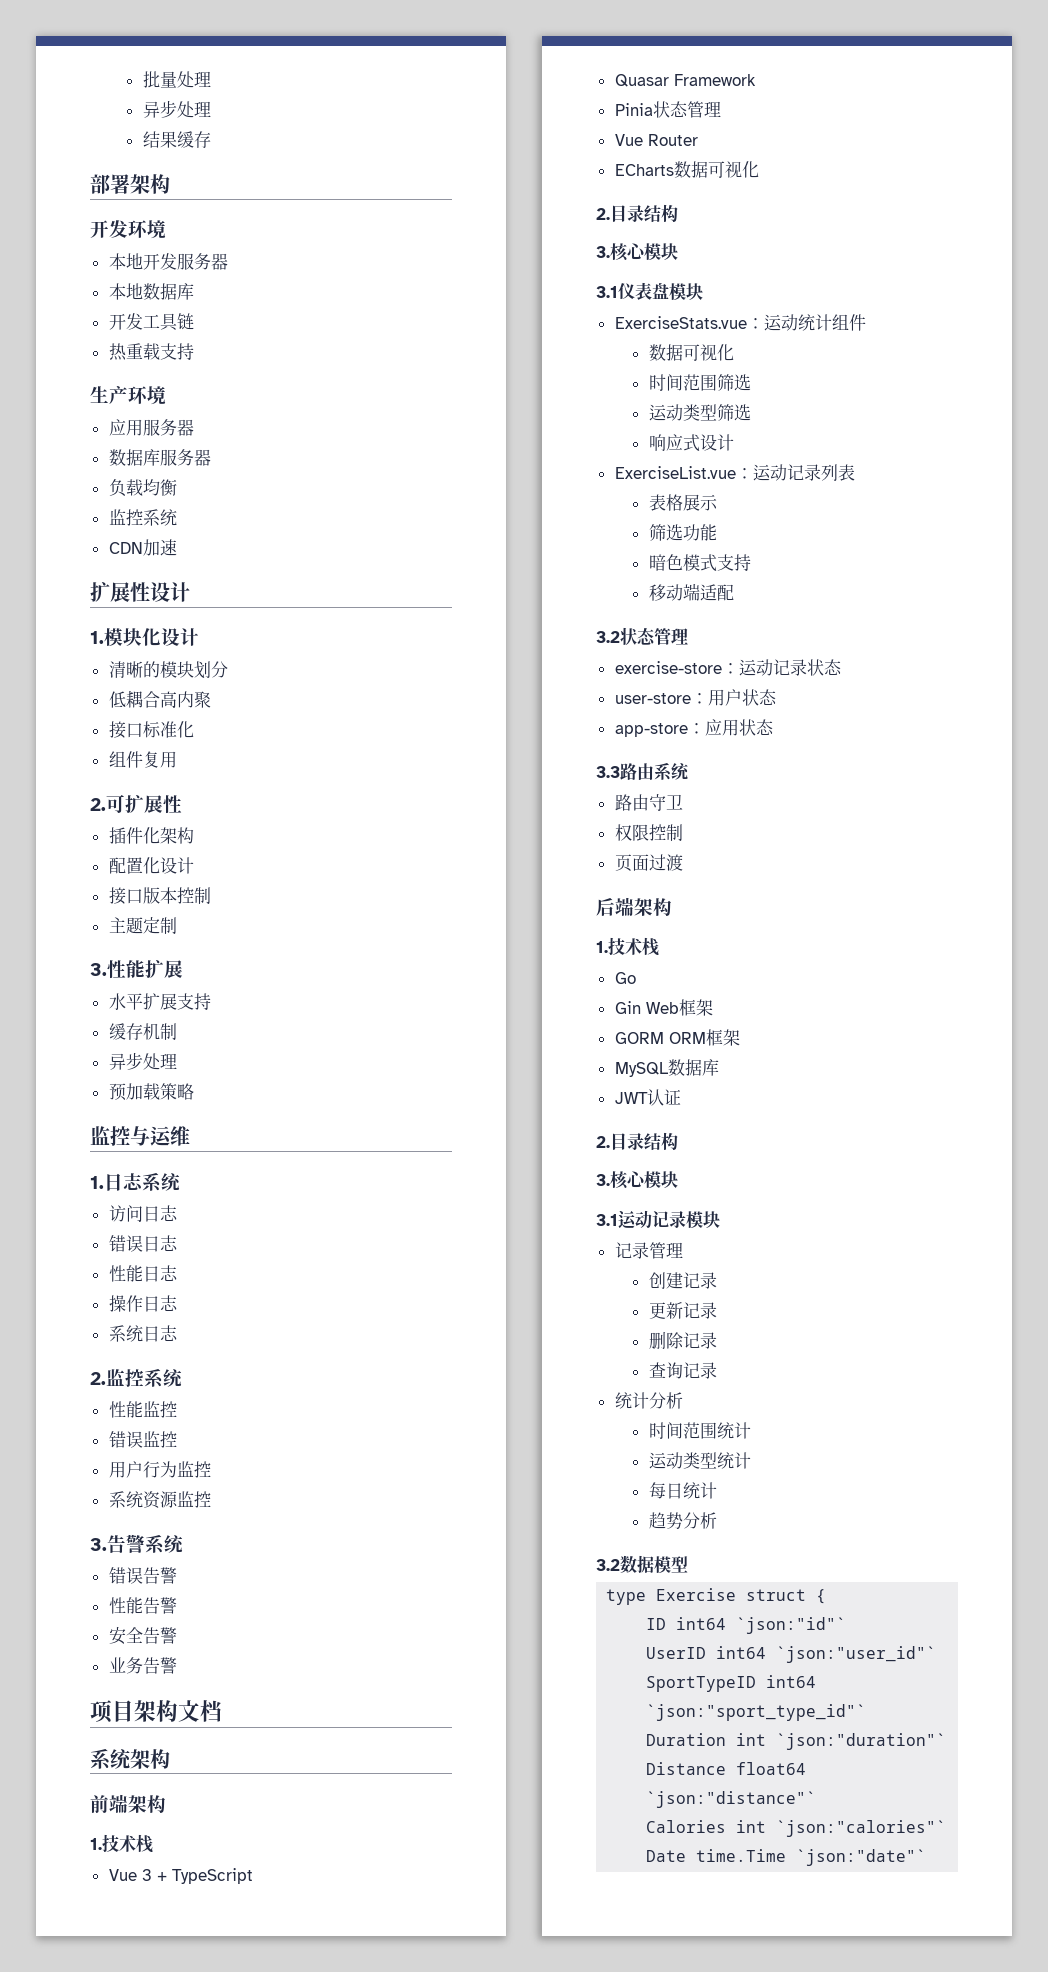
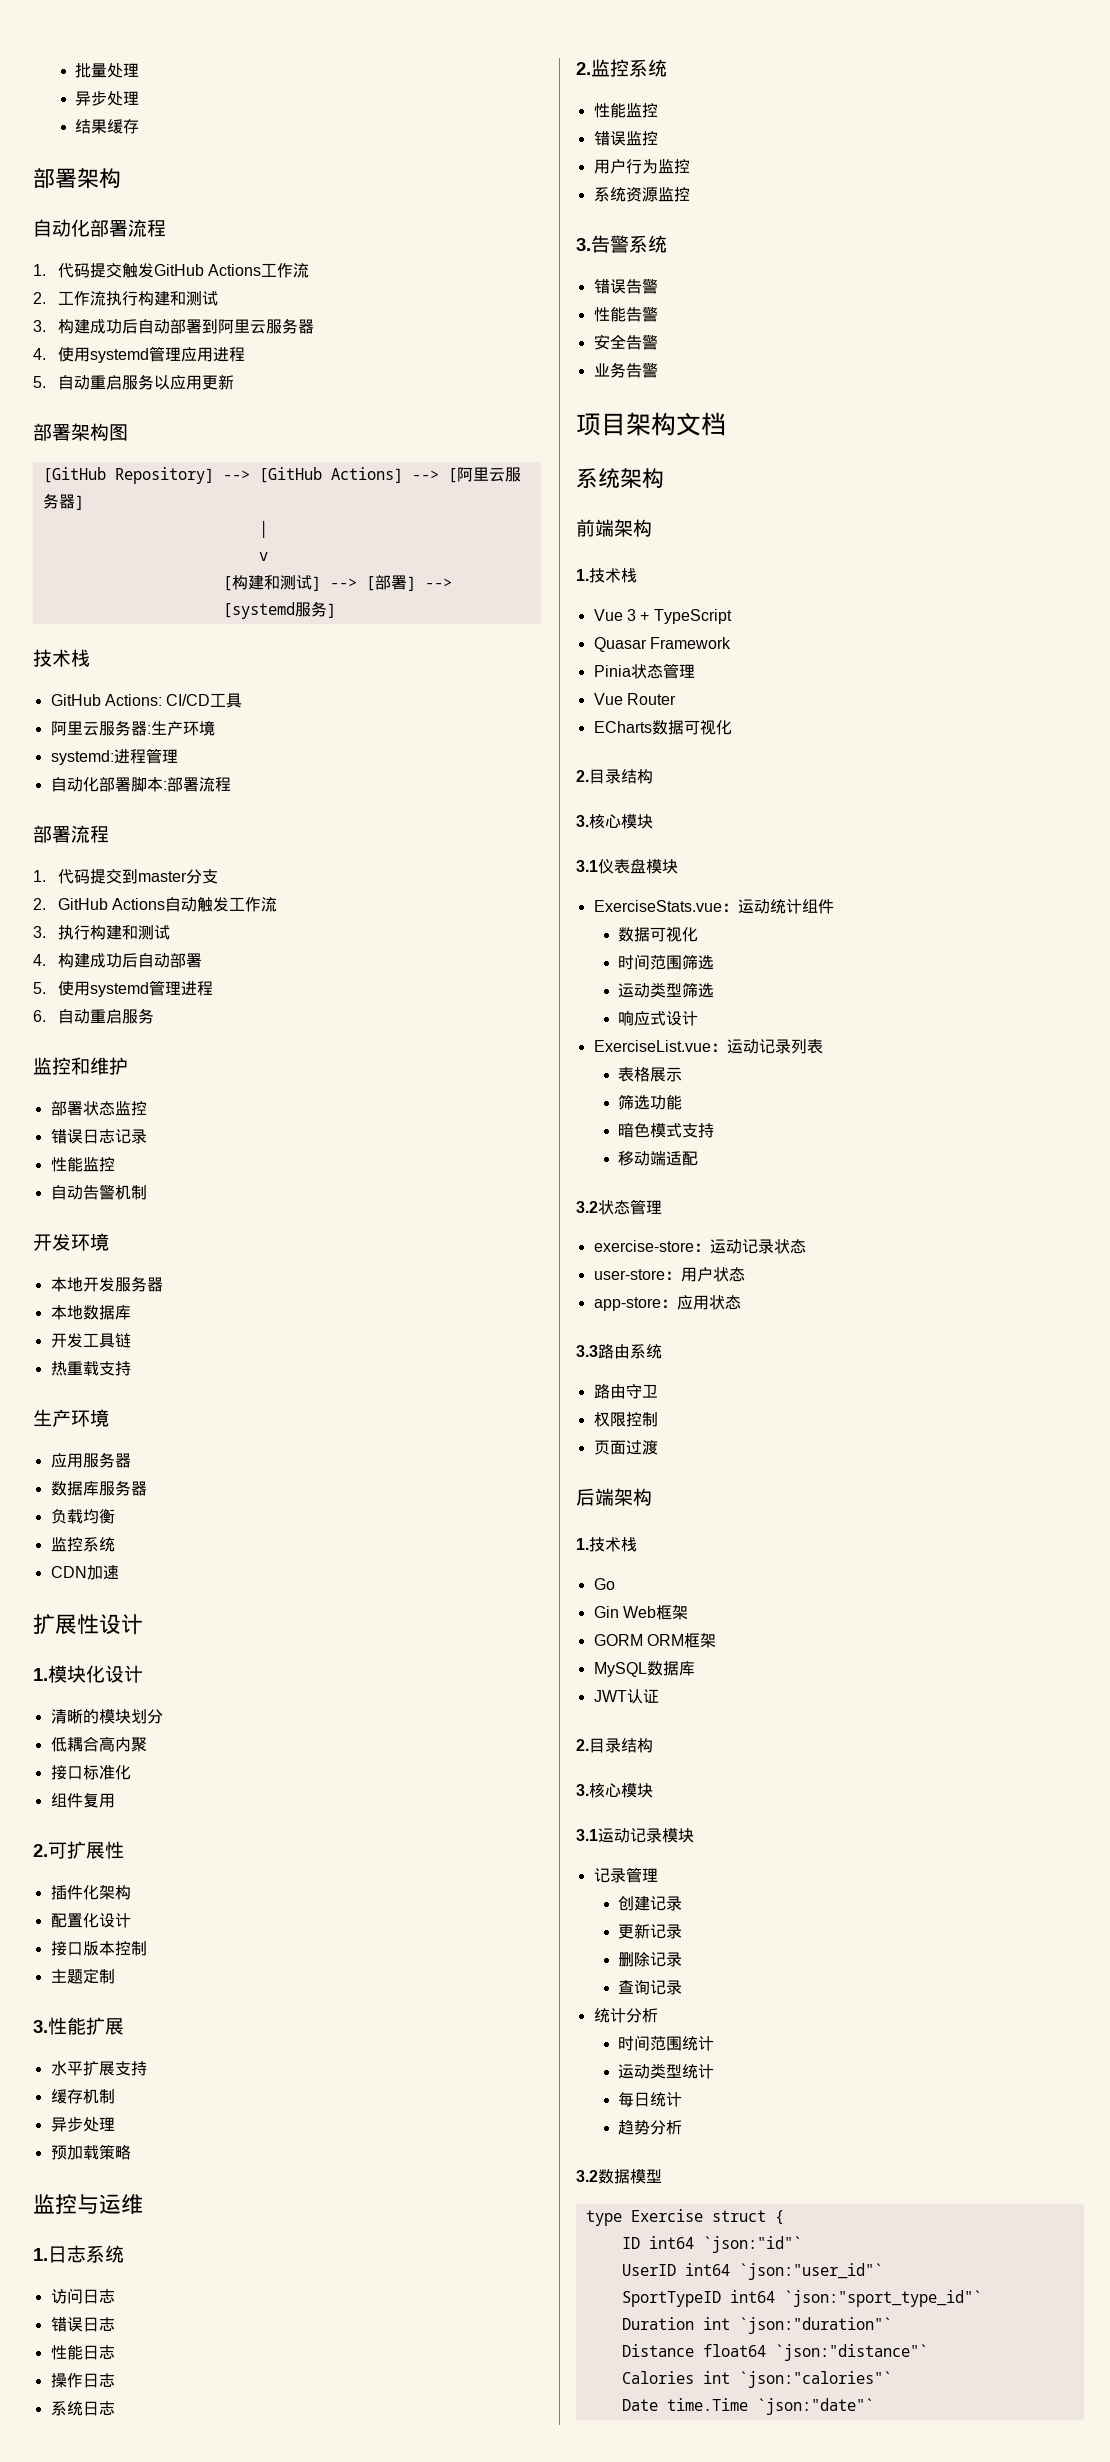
+ 自动化部署流程
+ 1.代码提交触发GitHub Actions工作流
+ 2.工作流执行构建和测试
+ 3.构建成功后自动部署到阿里云服务器
+ 4.使用systemd管理应用进程
+ 5.自动重启服务以应用更新
+ 部署架构图
+ [GitHub Repository] --> [GitHub Actions] --> [阿里云服务器]
+ |
+ v
+ [构建和测试] --> [部署] --> [systemd服务]
+ 技术栈
+ GitHub Actions: CI/CD工具
+ 阿里云服务器:生产环境
+ systemd:进程管理
+ 自动化部署脚本:部署流程
+ 部署流程
+ 1.代码提交到master分支
+ 2. GitHub Actions自动触发工作流
+ 3.执行构建和测试
+ 4.构建成功后自动部署
+ 5.使用systemd管理进程
+ 6.自动重启服务
+ 监控和维护
+ 部署状态监控
+ 错误日志记录
+ 性能监控
+ 自动告警机制

